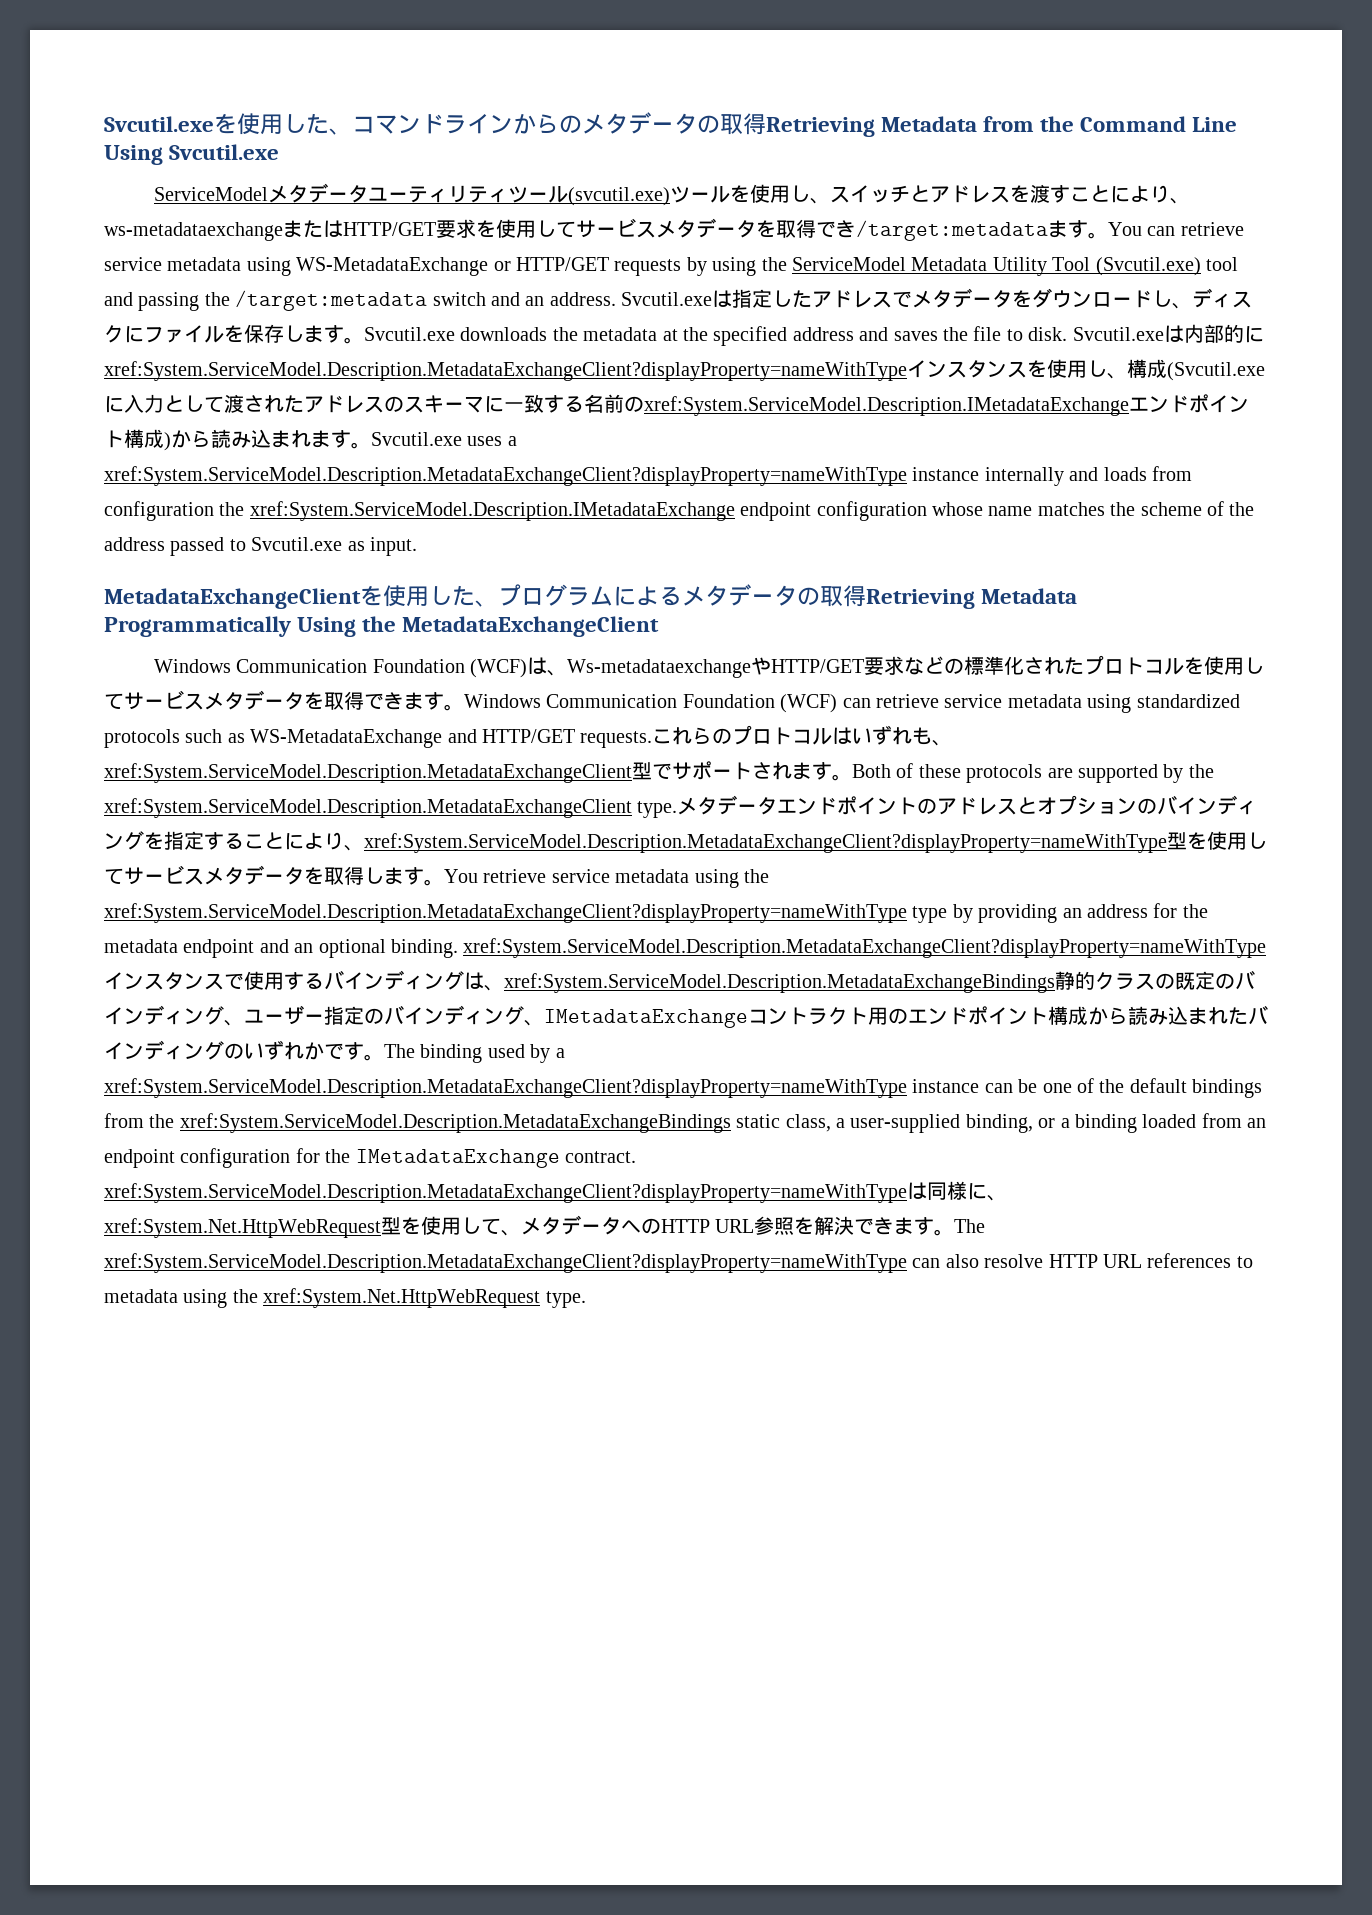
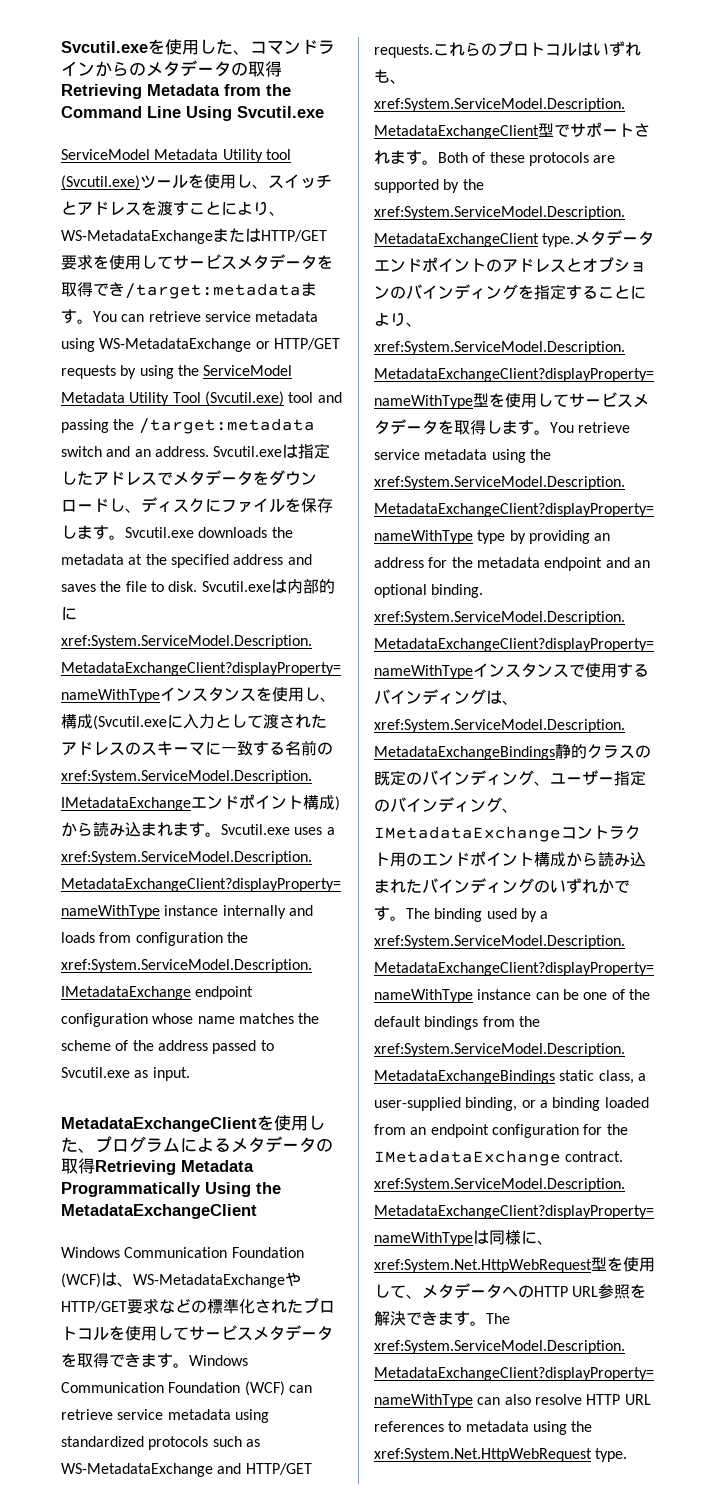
- ServiceModelメタデータユーティリティツール(svcutil.exe)ツールを使用し、スイッチとアドレスを渡すことにより、ws-metadataexchangeまたはHTTP/GET要求を使用してサービスメタデータを取得でき/target:metadataます。
+ ServiceModel Metadata Utility tool (Svcutil.exe)ツールを使用し、スイッチとアドレスを渡すことにより、WS-MetadataExchangeまたはHTTP/GET要求を使用してサービスメタデータを取得でき/target:metadataます。
- Windows Communication Foundation (WCF)は、Ws-metadataexchangeやHTTP/GET要求などの標準化されたプロトコルを使用してサービスメタデータを取得できます。
+ Windows Communication Foundation (WCF)は、WS-MetadataExchangeやHTTP/GET要求などの標準化されたプロトコルを使用してサービスメタデータを取得できます。

